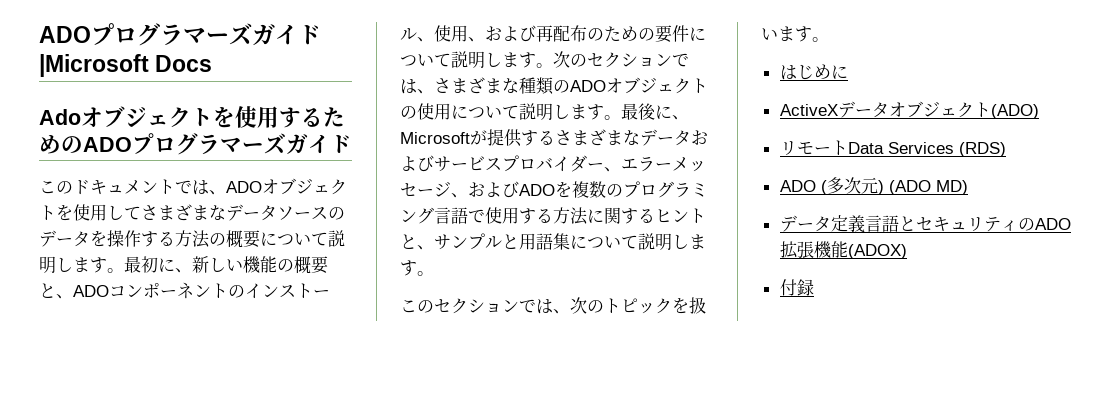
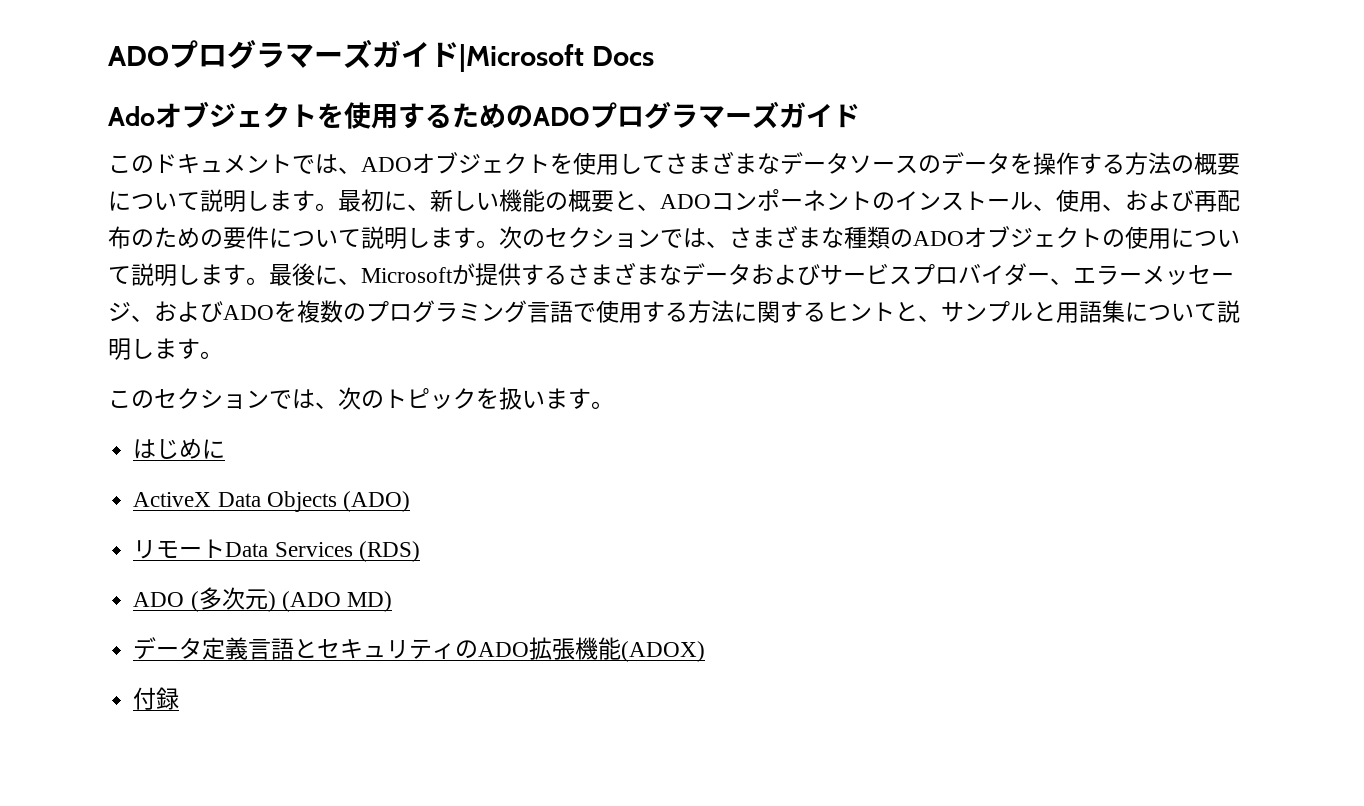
- ActiveXデータオブジェクト(ADO)
+ ActiveX Data Objects (ADO)

